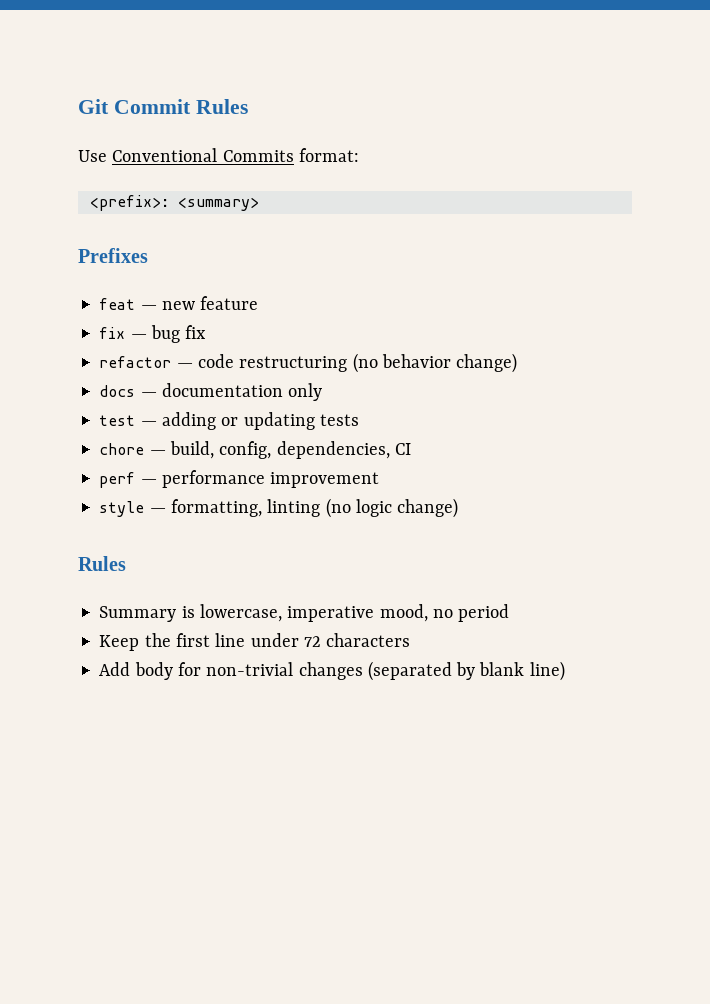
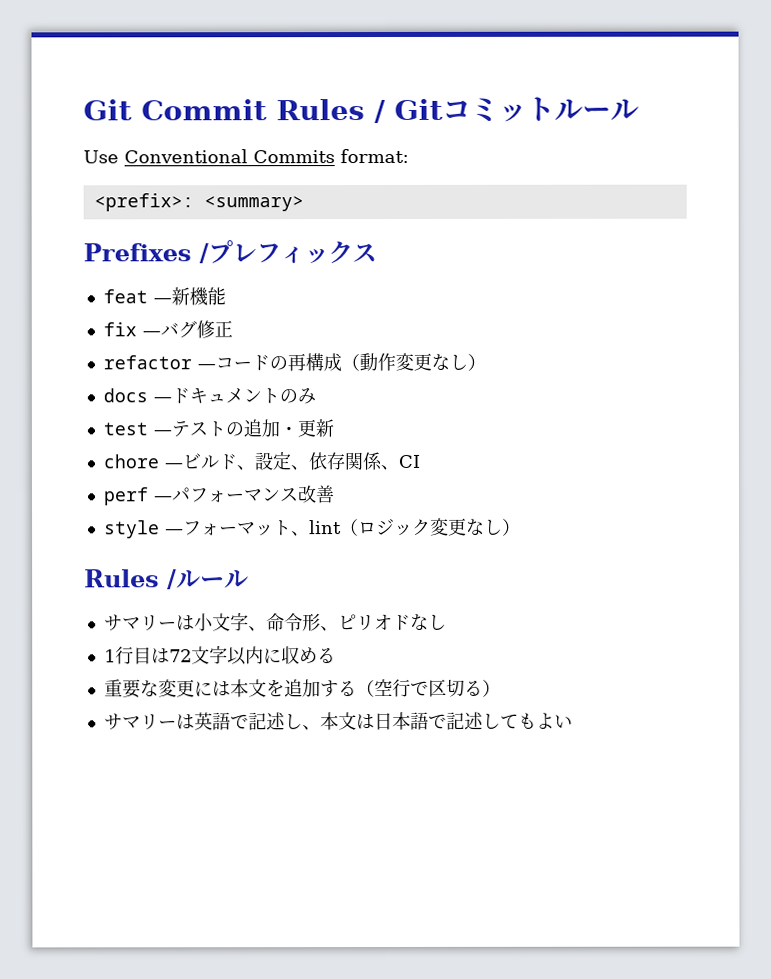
- Git Commit Rules
+ Git Commit Rules / Gitコミットルール
- Prefixes
+ Prefixes /プレフィックス
- feat — new feature
+ feat —新機能
- fix — bug fix
+ fix —バグ修正
- refactor — code restructuring (no behavior change)
- docs — documentation only
- test — adding or updating tests
- chore — build, config, dependencies, CI
- perf — performance improvement
- style — formatting, linting (no logic change)
- Rules
- Summary is lowercase, imperative mood, no period
- Keep the first line under 72 characters
- Add body for non-trivial changes (separated by blank line)
+ refactor —コードの再構成（動作変更なし）
+ docs —ドキュメントのみ
+ test —テストの追加・更新
+ chore —ビルド、設定、依存関係、CI
+ perf —パフォーマンス改善
+ style —フォーマット、lint（ロジック変更なし）
+ Rules /ルール
+ サマリーは小文字、命令形、ピリオドなし
+ 1行目は72文字以内に収める
+ 重要な変更には本文を追加する（空行で区切る）
+ サマリーは英語で記述し、本文は日本語で記述してもよい

